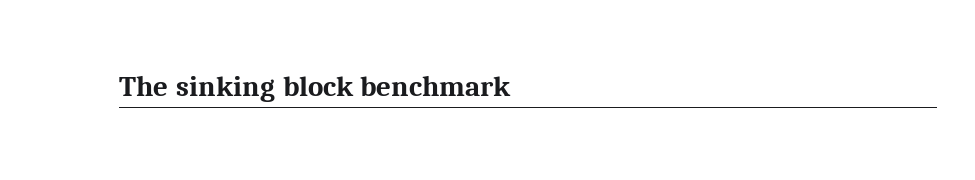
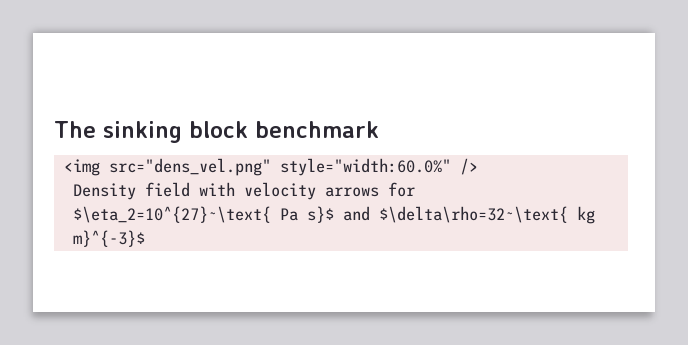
+ <img src="dens_vel.png" style="width:60.0%" />
+ Density field with velocity arrows for $\eta_2=10^{27}~\text{ Pa s}$ and $\delta\rho=32~\text{ kg m}^{-3}$

